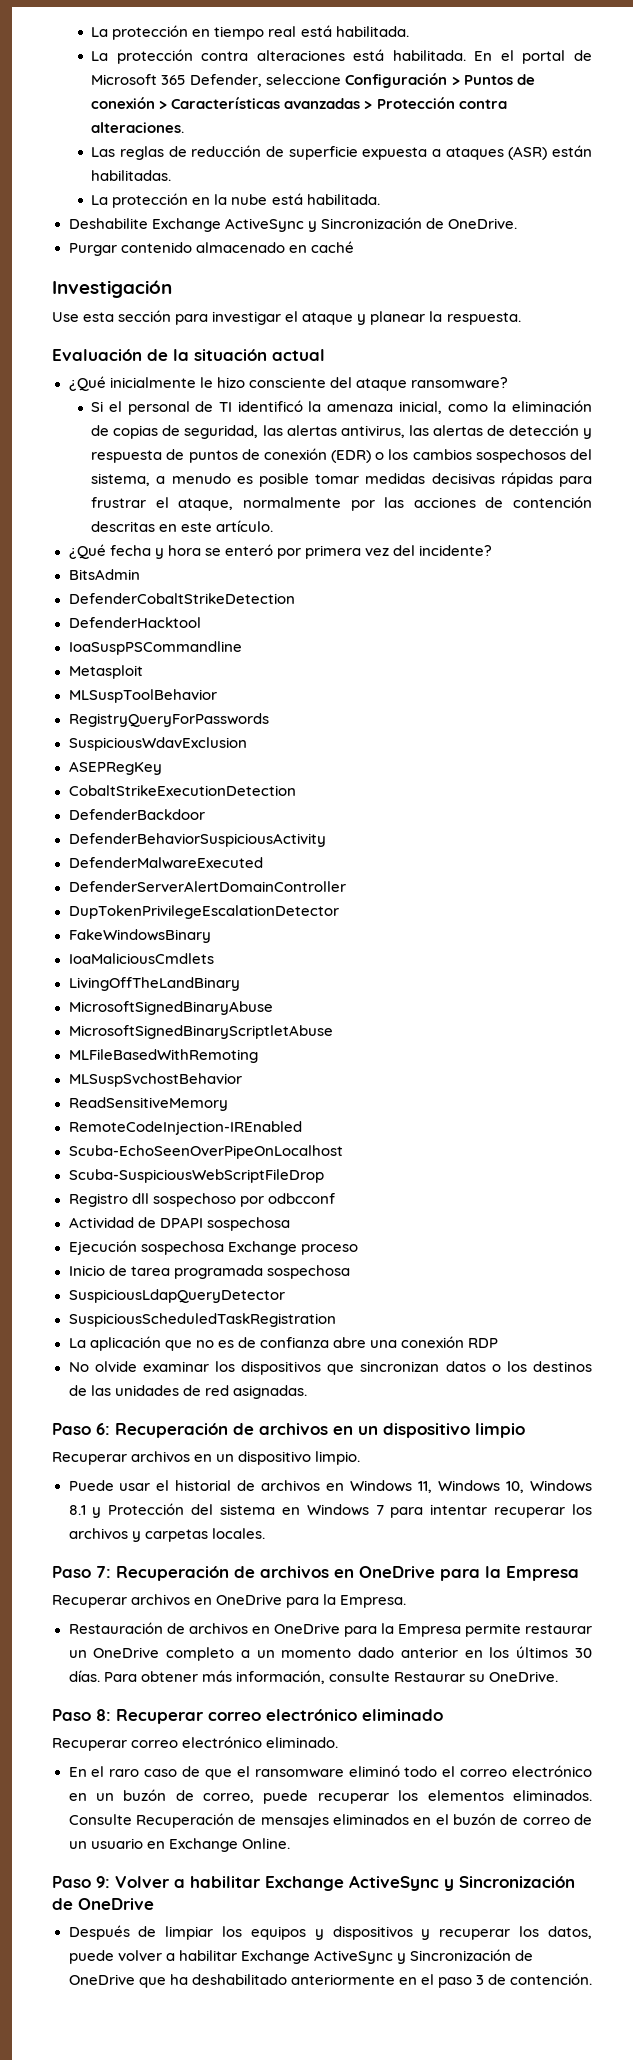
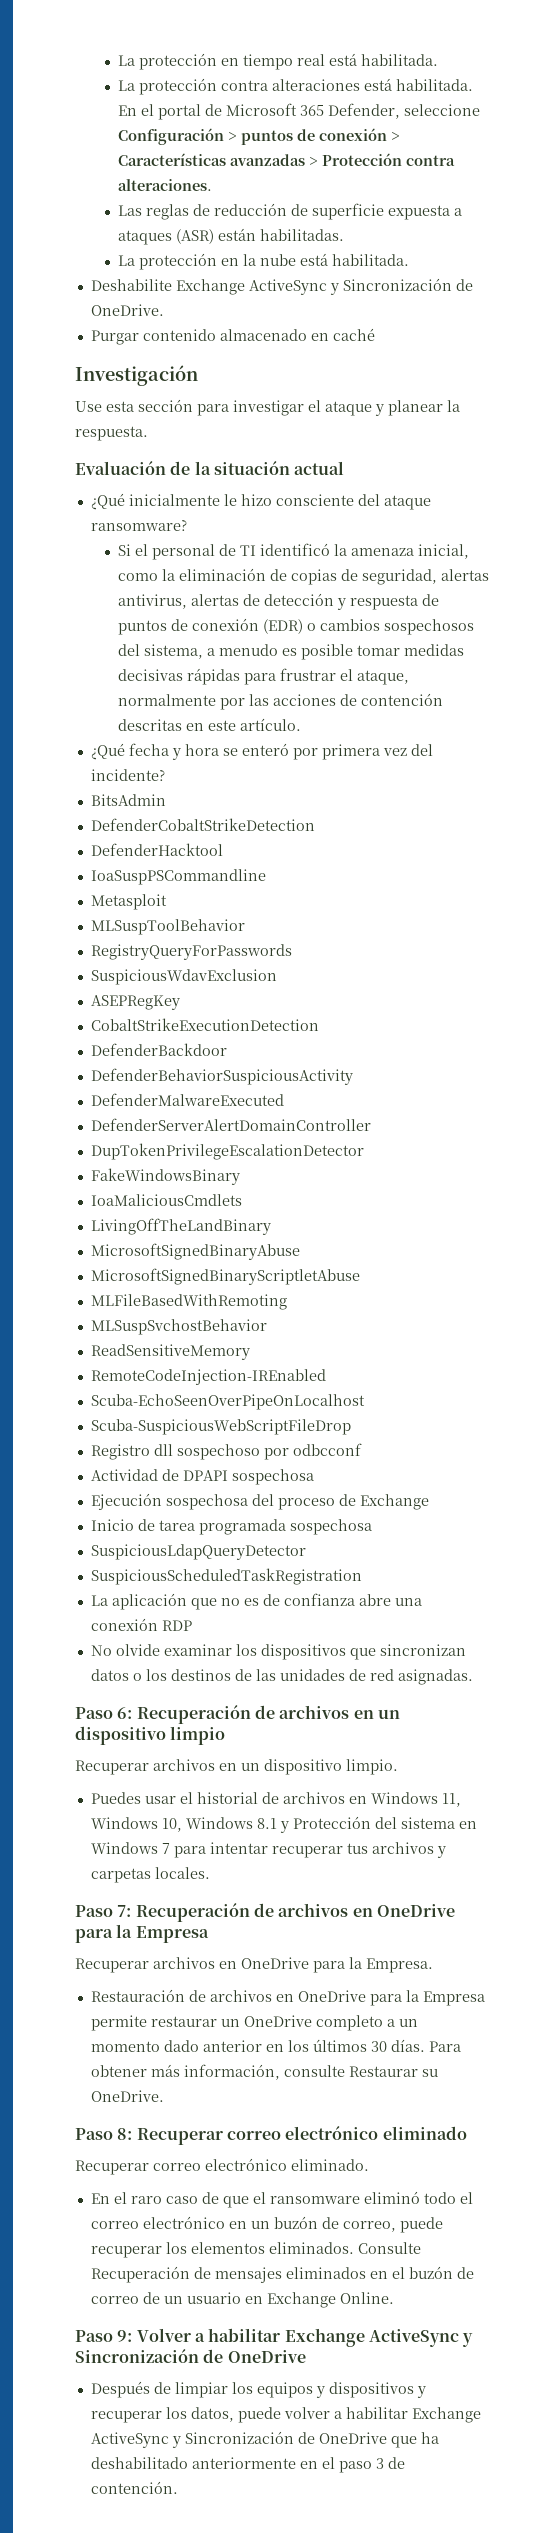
- En el portal de Microsoft 365 Defender, seleccione Configuración > Puntos de conexión > Características avanzadas > Protección contra alteraciones.
+ En el portal de Microsoft 365 Defender, seleccione Configuración > puntos de conexión > Características avanzadas > Protección contra alteraciones.
- Si el personal de TI identificó la amenaza inicial, como la eliminación de copias de seguridad, las alertas antivirus, las alertas de detección y respuesta de puntos de conexión (EDR) o los cambios sospechosos del sistema, a menudo es posible tomar medidas decisivas rápidas para frustrar el ataque, normalmente por las acciones de contención descritas en este artículo.
+ Si el personal de TI identificó la amenaza inicial, como la eliminación de copias de seguridad, alertas antivirus, alertas de detección y respuesta de puntos de conexión (EDR) o cambios sospechosos del sistema, a menudo es posible tomar medidas decisivas rápidas para frustrar el ataque, normalmente por las acciones de contención descritas en este artículo.
- Ejecución sospechosa Exchange proceso
+ Ejecución sospechosa del proceso de Exchange
- Puede usar el historial de archivos en Windows 11, Windows 10, Windows 8.1 y Protección del sistema en Windows 7 para intentar recuperar los archivos y carpetas locales.
+ Puedes usar el historial de archivos en Windows 11, Windows 10, Windows 8.1 y Protección del sistema en Windows 7 para intentar recuperar tus archivos y carpetas locales.

